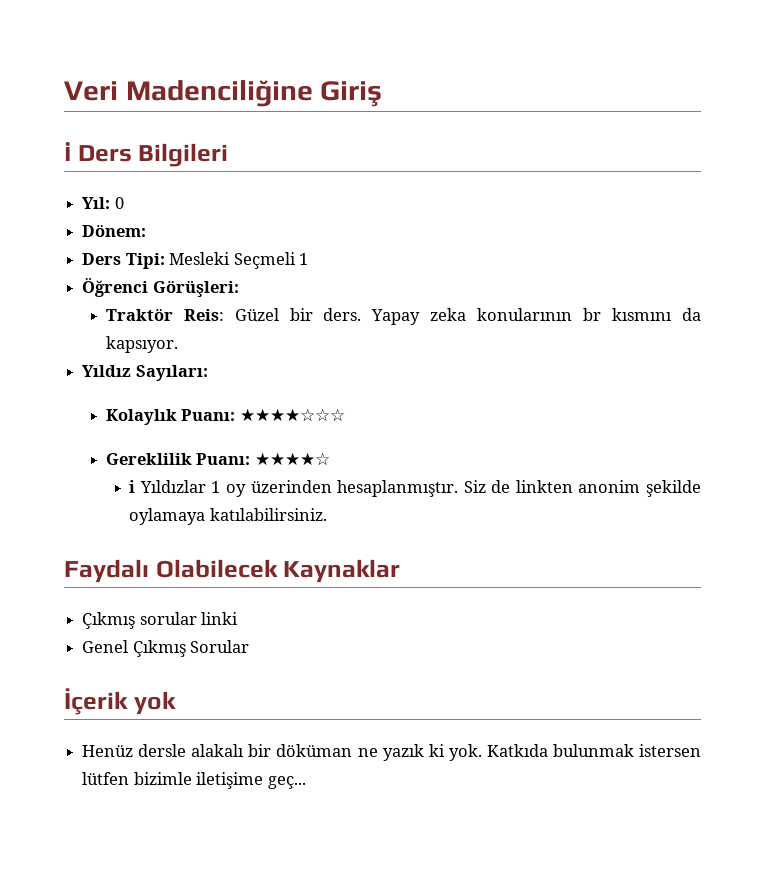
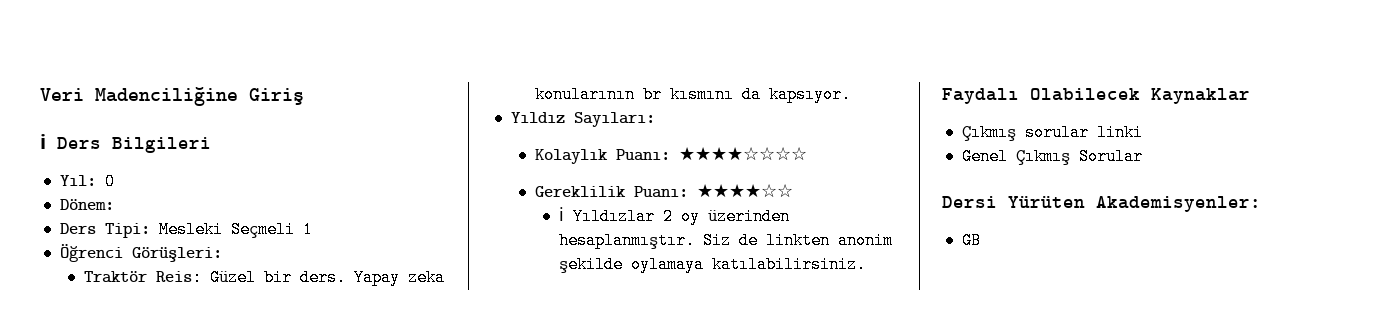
- Kolaylık Puanı: ★★★★☆☆☆
+ Kolaylık Puanı: ★★★★☆☆☆☆
- Gereklilik Puanı: ★★★★☆
+ Gereklilik Puanı: ★★★★☆☆
- ℹ Yıldızlar 1 oy üzerinden hesaplanmıştır.
+ ℹ Yıldızlar 2 oy üzerinden hesaplanmıştır.
- İçerik yok
- Henüz dersle alakalı bir döküman ne yazık ki yok. Katkıda bulunmak istersen lütfen bizimle iletişime geç...
+ Dersi Yürüten Akademisyenler:
+ GB

